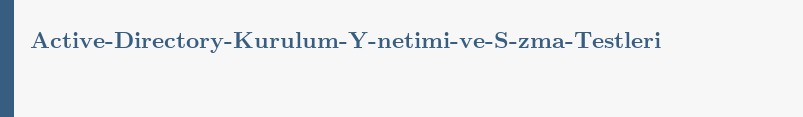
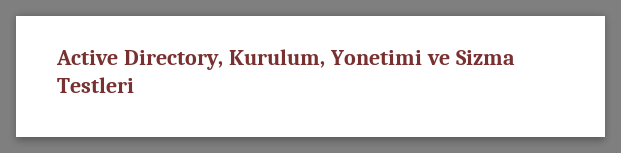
- Active-Directory-Kurulum-Y-netimi-ve-S-zma-Testleri
+ Active Directory, Kurulum, Yonetimi ve Sizma Testleri

